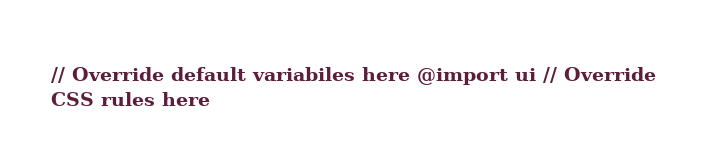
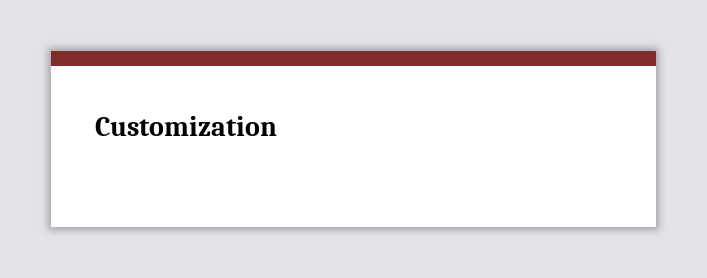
- // Override default variabiles here @import ui // Override CSS rules here
+ Customization

